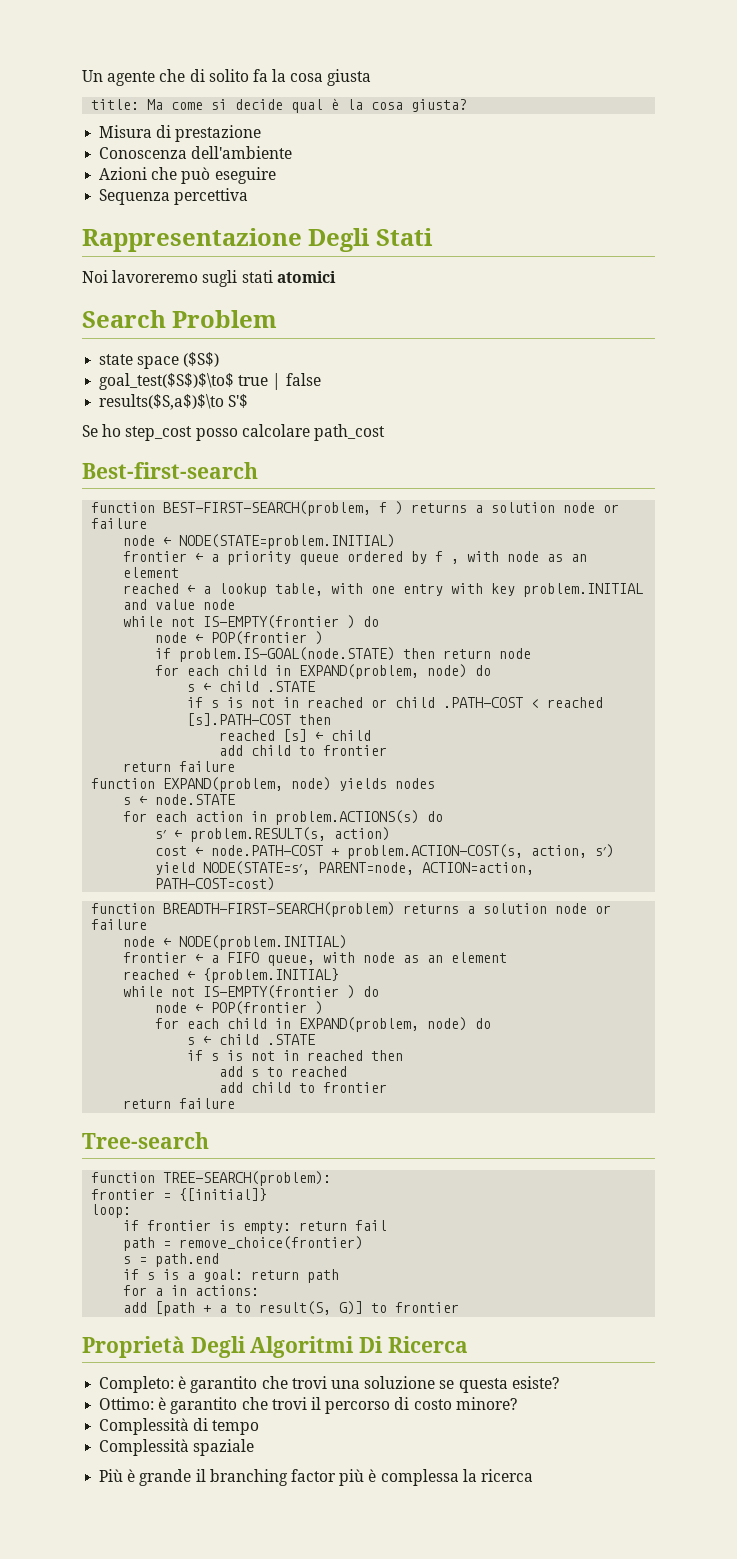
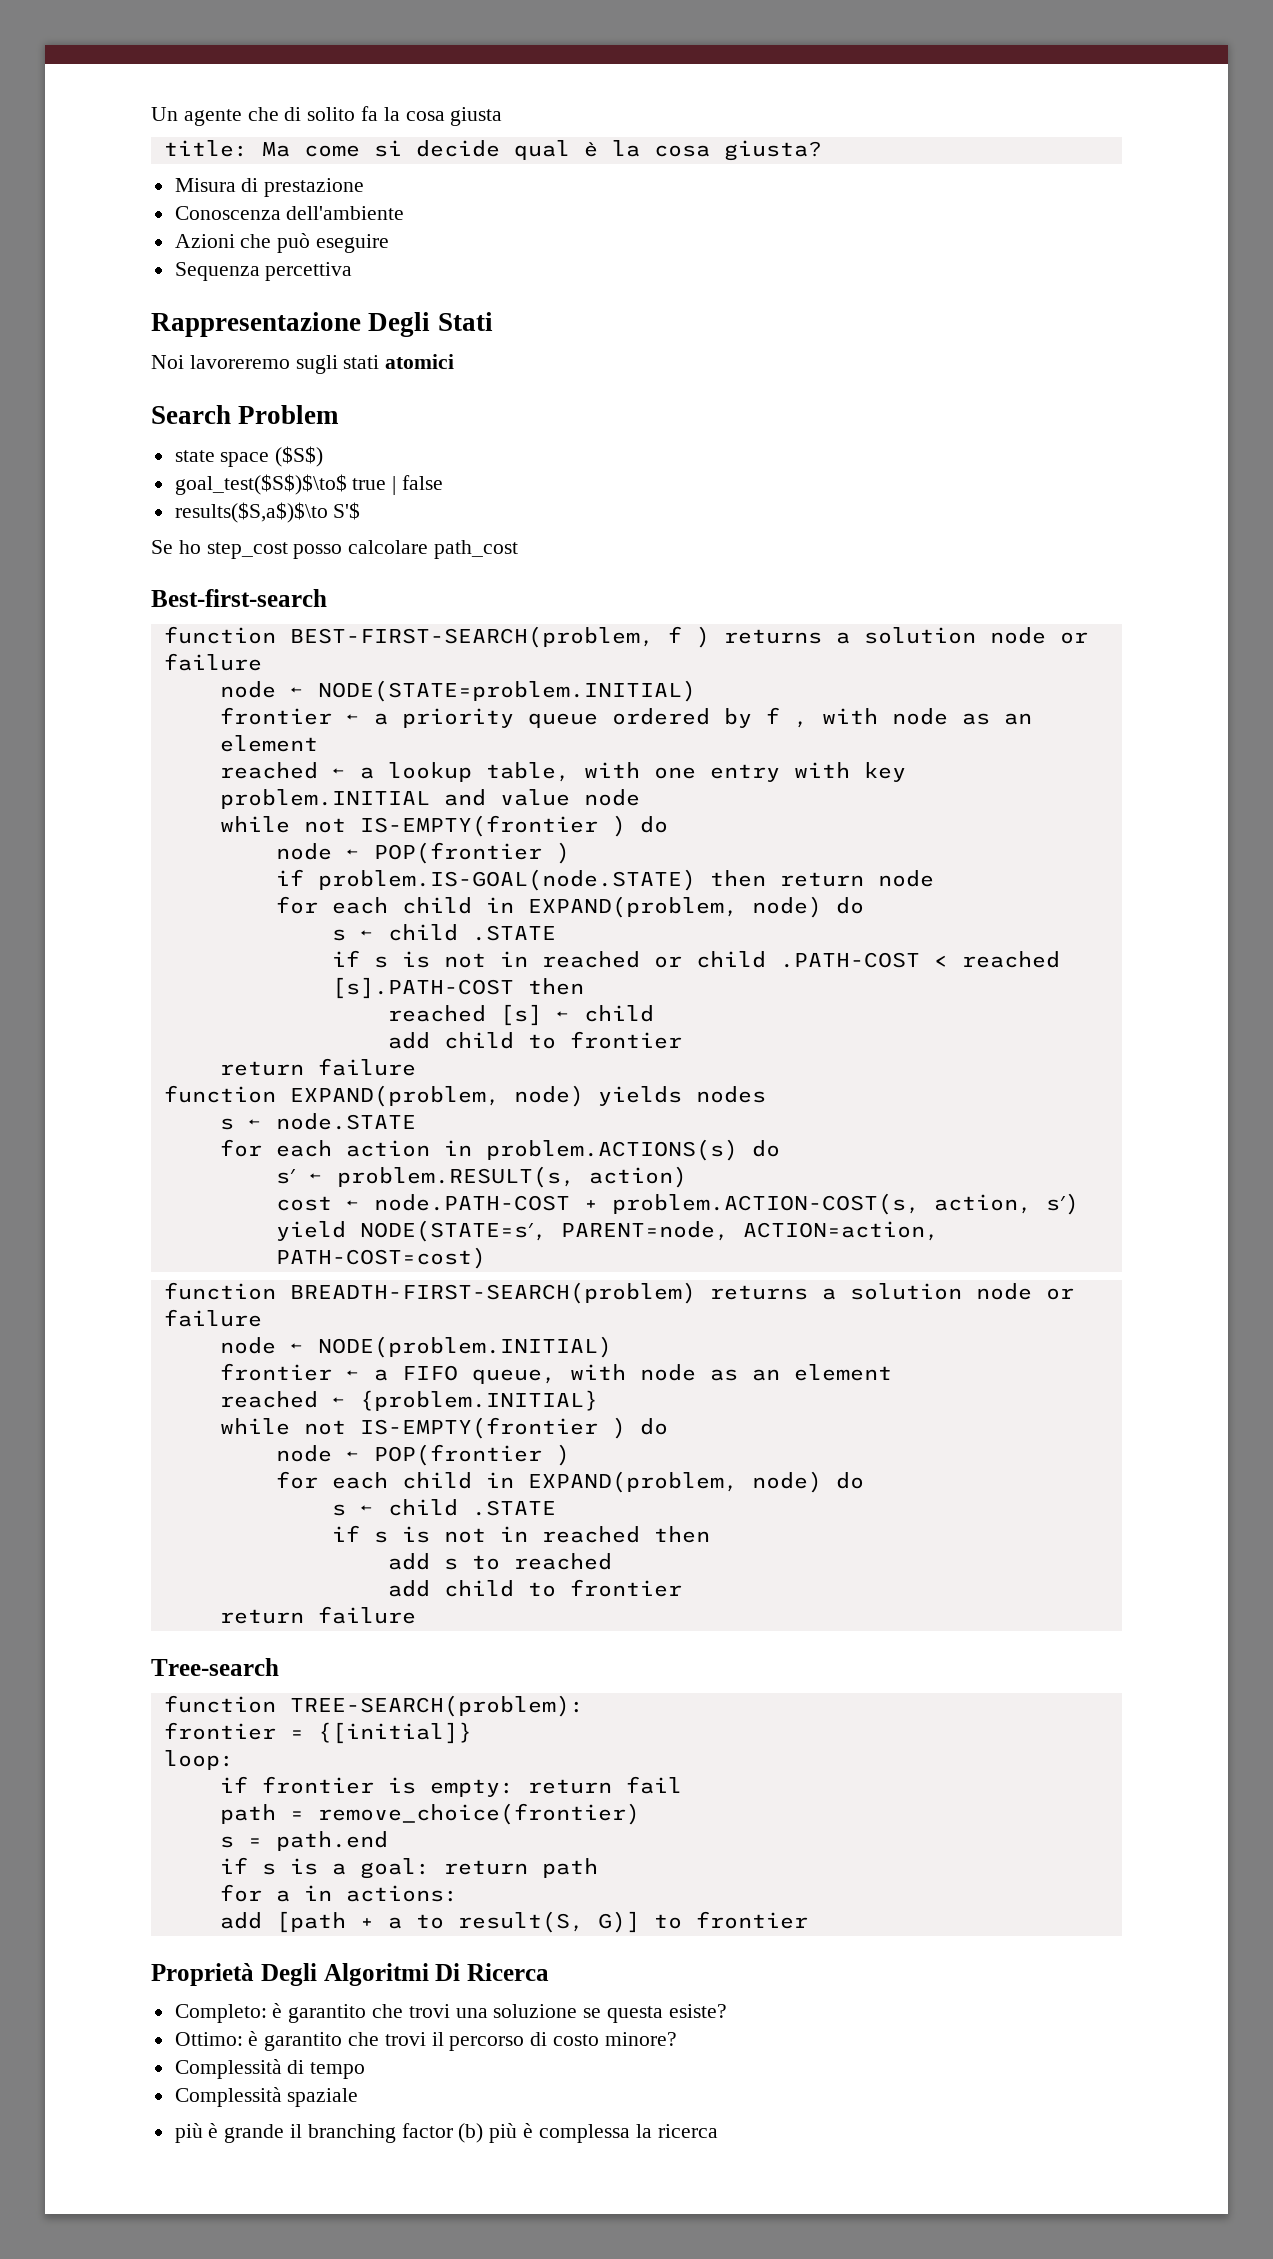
- Più è grande il branching factor più è complessa la ricerca
+ più è grande il branching factor (b) più è complessa la ricerca

